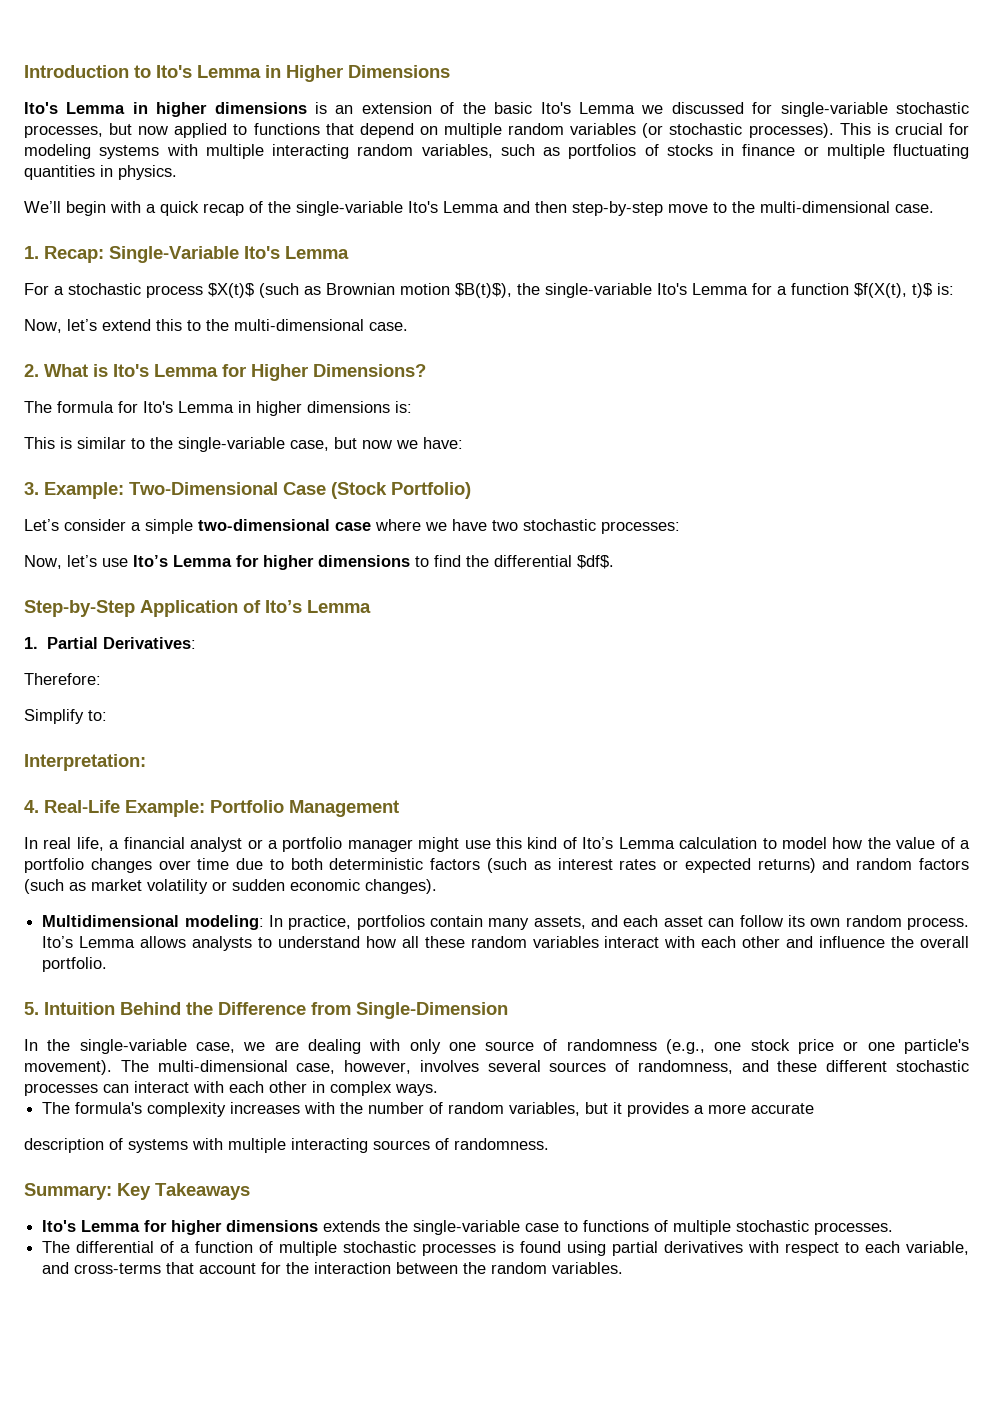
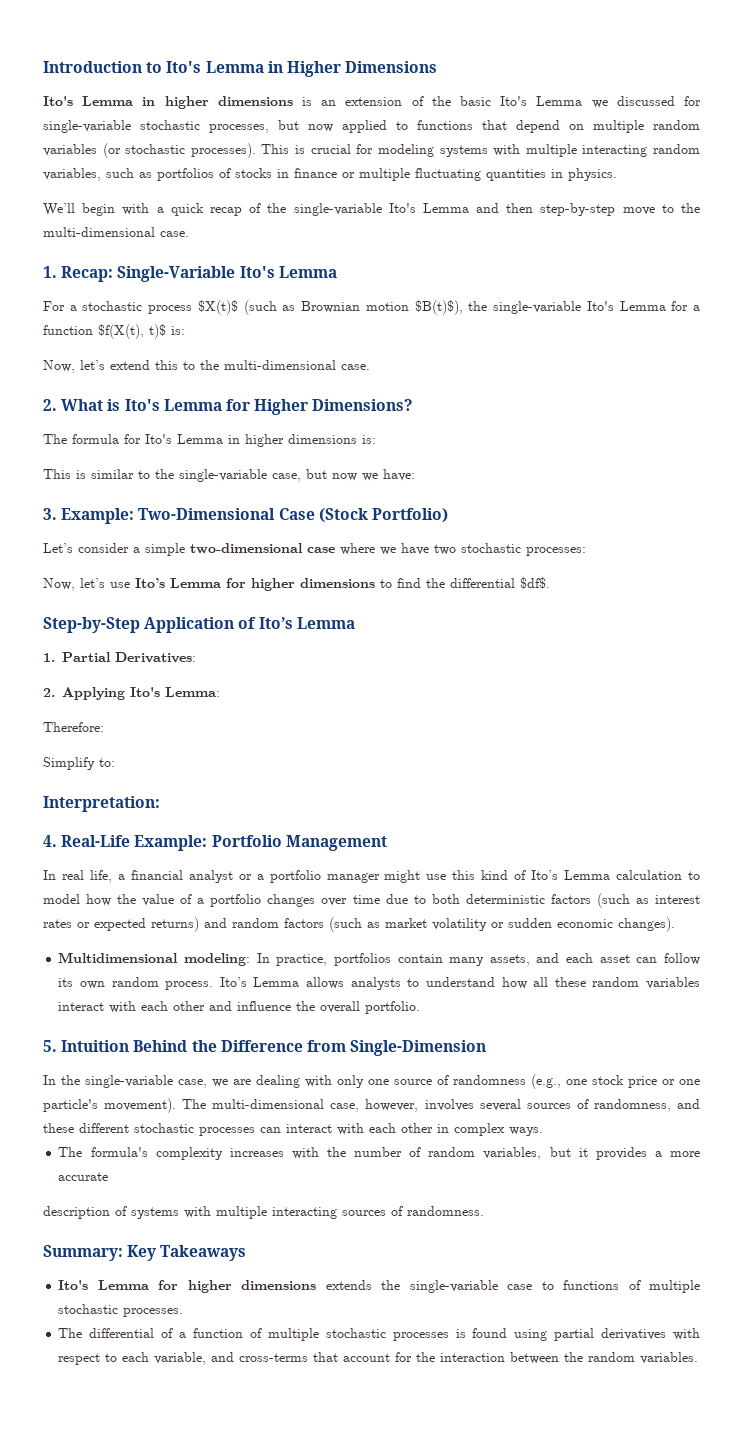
+ 2. Applying Ito's Lemma:

